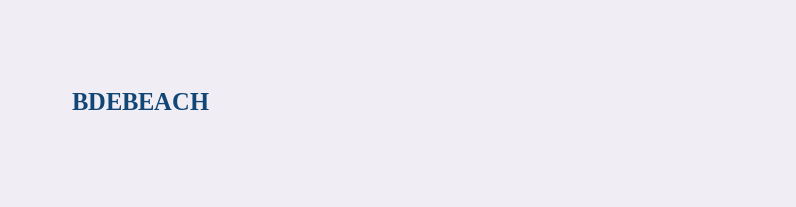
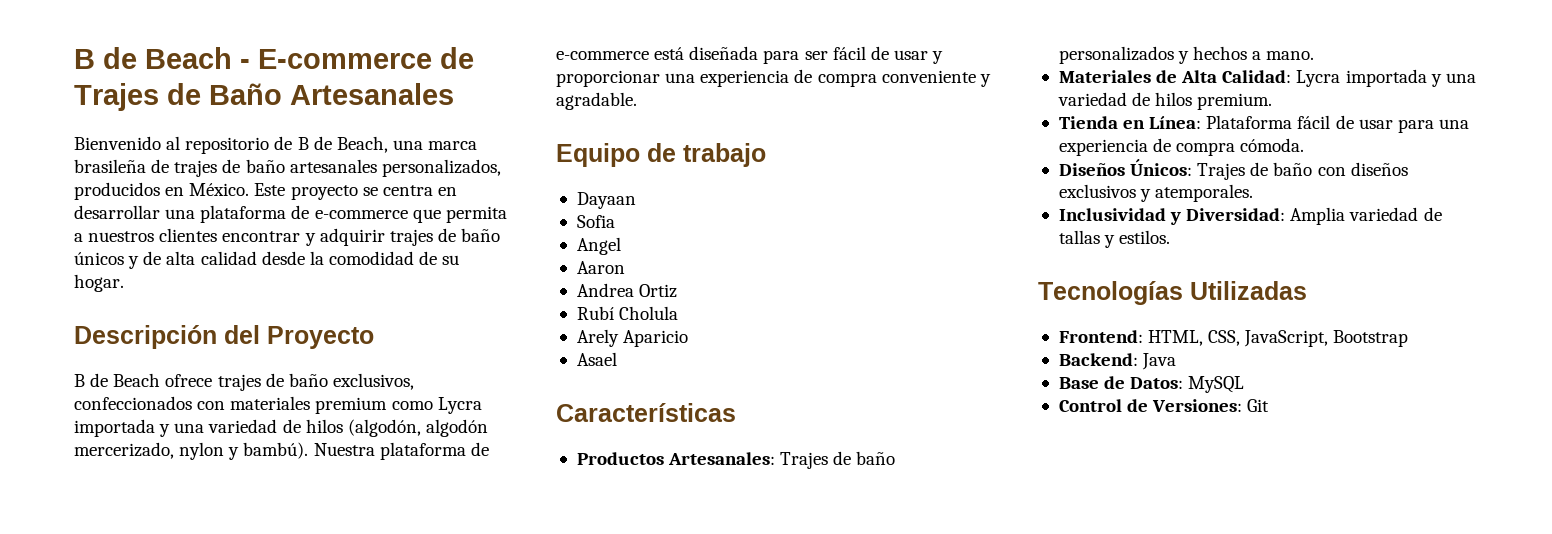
- BDEBEACH
+ B de Beach - E-commerce de Trajes de Baño Artesanales
+ Bienvenido al repositorio de B de Beach, una marca brasileña de trajes de baño artesanales personalizados, producidos en México. Este proyecto se centra en desarrollar una plataforma de e-commerce que permita a nuestros clientes encontrar y adquirir trajes de baño únicos y de alta calidad desde la comodidad de su hogar.
+ Descripción del Proyecto
+ B de Beach ofrece trajes de baño exclusivos, confeccionados con materiales premium como Lycra importada y una variedad de hilos (algodón, algodón mercerizado, nylon y bambú). Nuestra plataforma de e-commerce está diseñada para ser fácil de usar y proporcionar una experiencia de compra conveniente y agradable.
+ Equipo de trabajo
+ Dayaan
+ Sofia
+ Angel
+ Aaron
+ Andrea Ortiz
+ Rubí Cholula
+ Arely Aparicio
+ Asael
+ Características
+ Productos Artesanales: Trajes de baño personalizados y hechos a mano.
+ Materiales de Alta Calidad: Lycra importada y una variedad de hilos premium.
+ Tienda en Línea: Plataforma fácil de usar para una experiencia de compra cómoda.
+ Diseños Únicos: Trajes de baño con diseños exclusivos y atemporales.
+ Inclusividad y Diversidad: Amplia variedad de tallas y estilos.
+ Tecnologías Utilizadas
+ Frontend: HTML, CSS, JavaScript, Bootstrap
+ Backend: Java
+ Base de Datos: MySQL
+ Control de Versiones: Git

